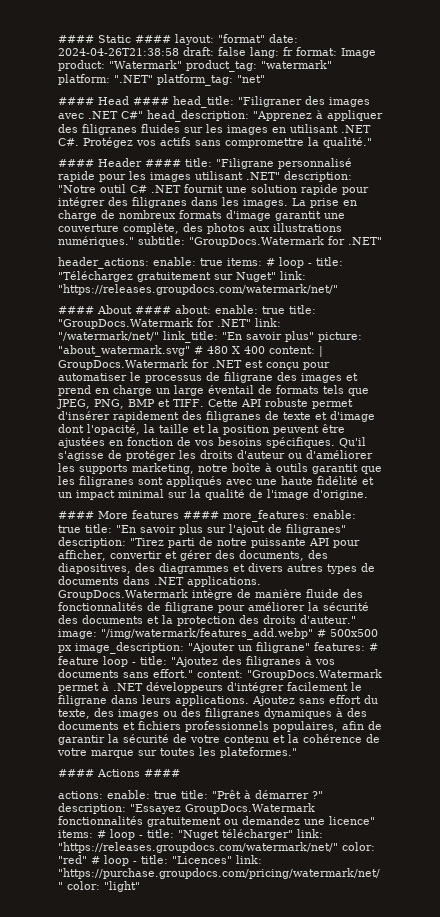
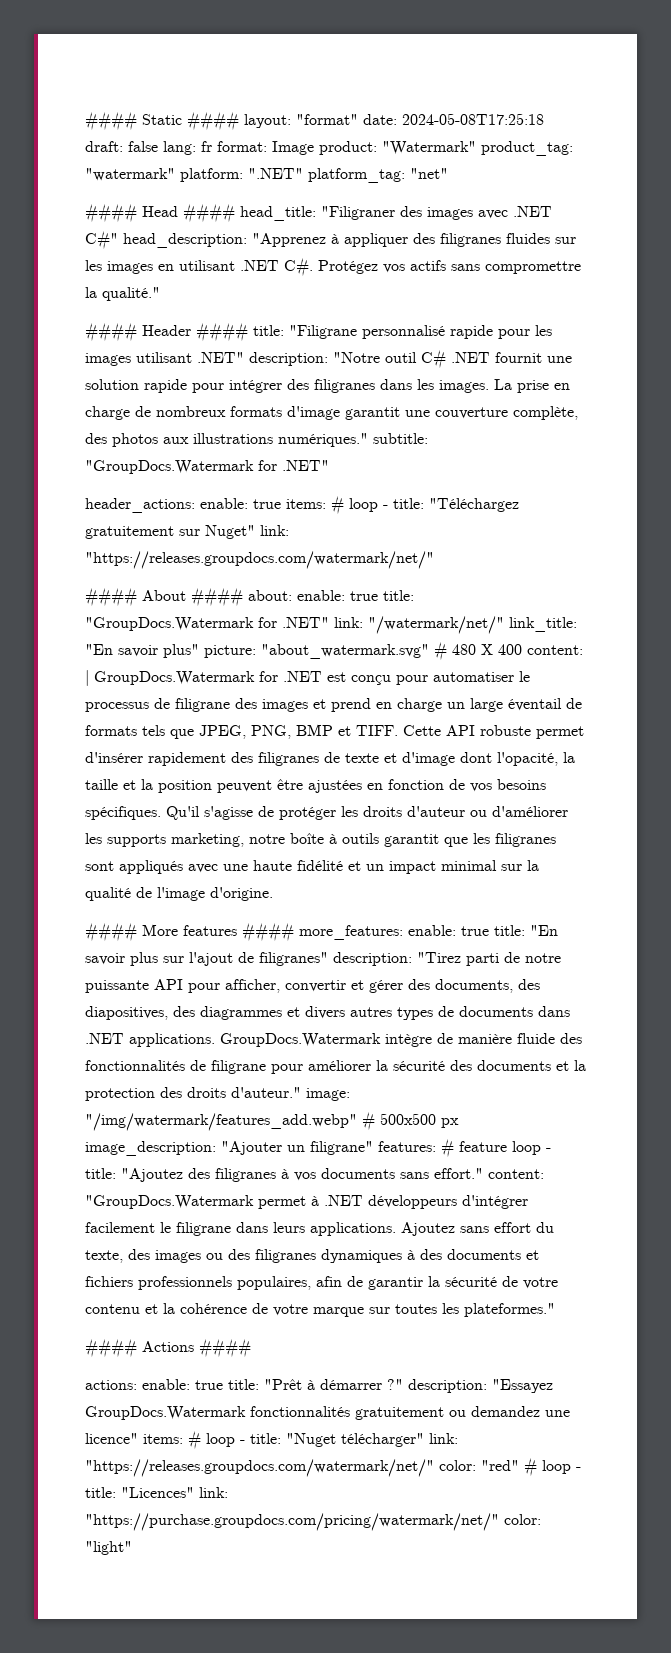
- #### Static #### layout: "format" date: 2024-04-26T21:38:58 draft: false lang: fr format: Image product: "Watermark" product_tag: "watermark" platform: ".NET" platform_tag: "net"
+ #### Static #### layout: "format" date: 2024-05-08T17:25:18 draft: false lang: fr format: Image product: "Watermark" product_tag: "watermark" platform: ".NET" platform_tag: "net"

